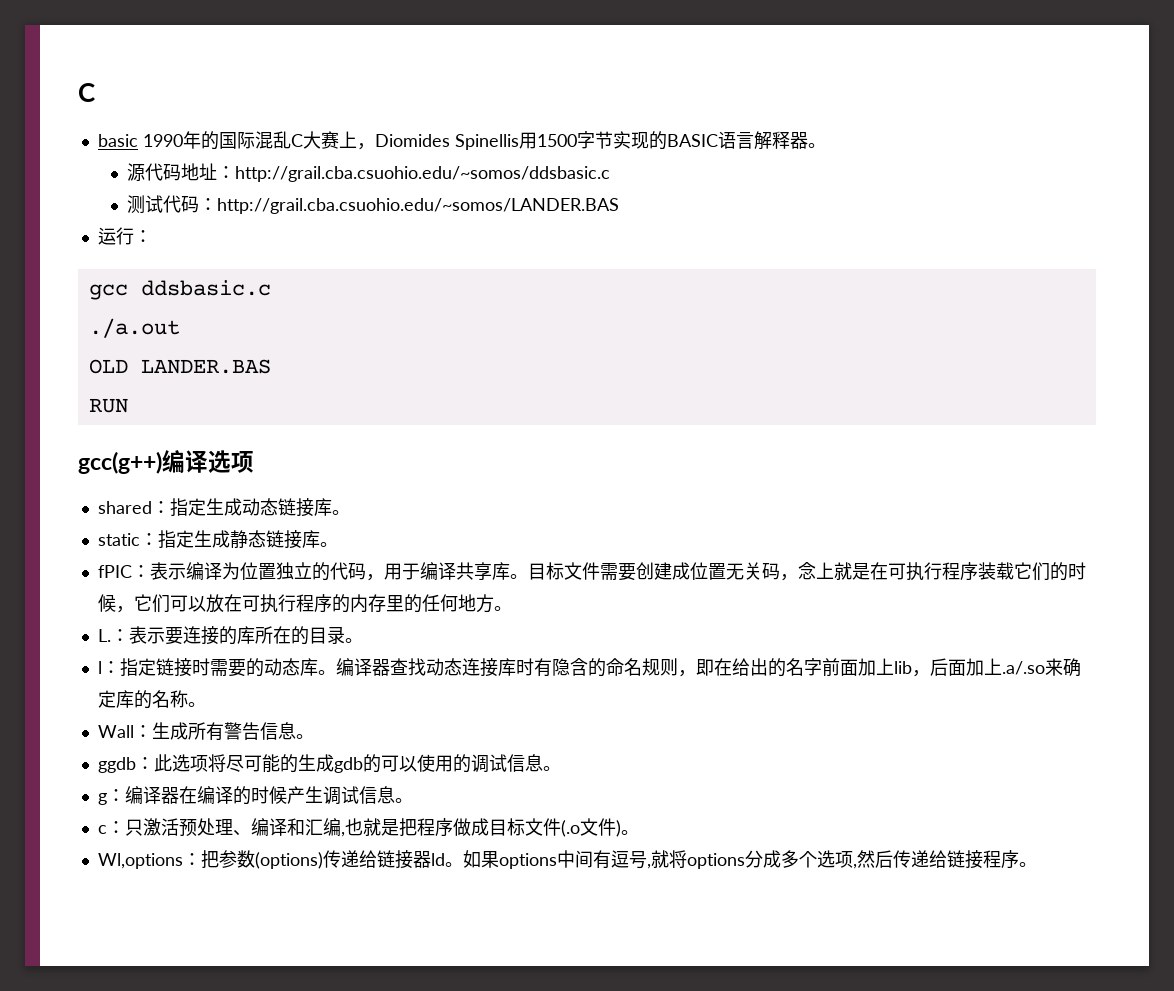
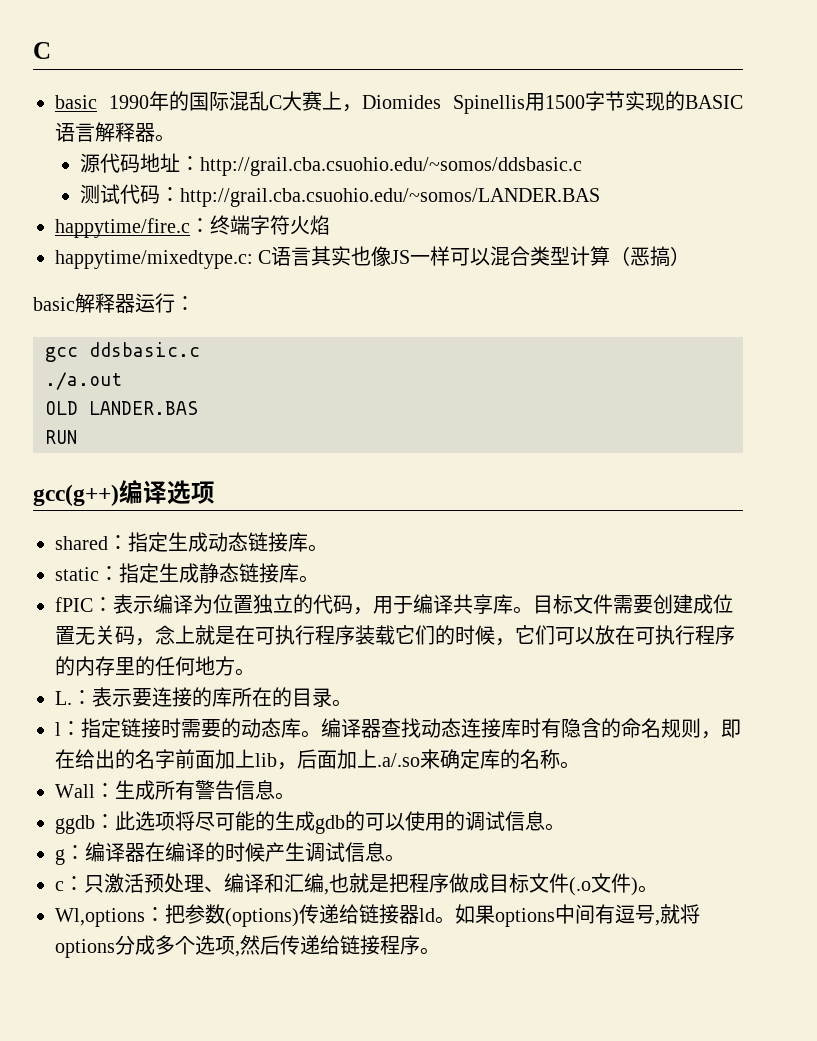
- 运行：
+ happytime/fire.c：终端字符火焰
+ happytime/mixedtype.c: C语言其实也像JS一样可以混合类型计算（恶搞）
+ basic解释器运行：

